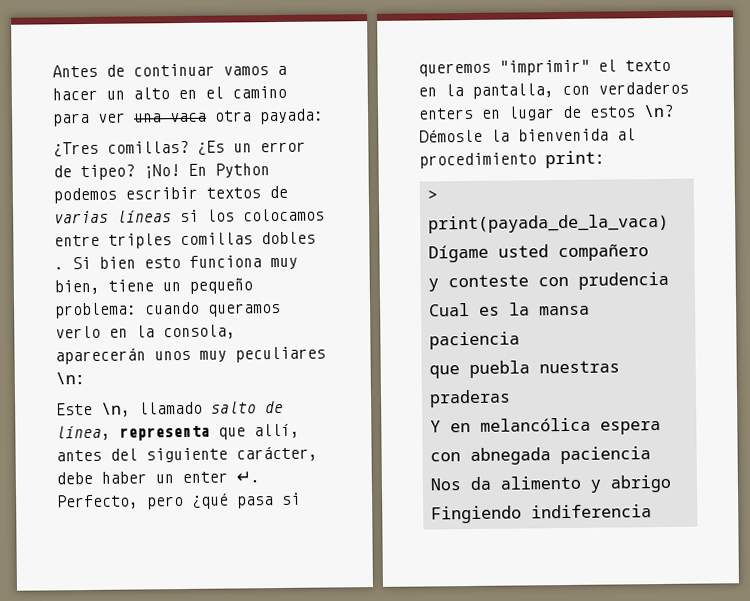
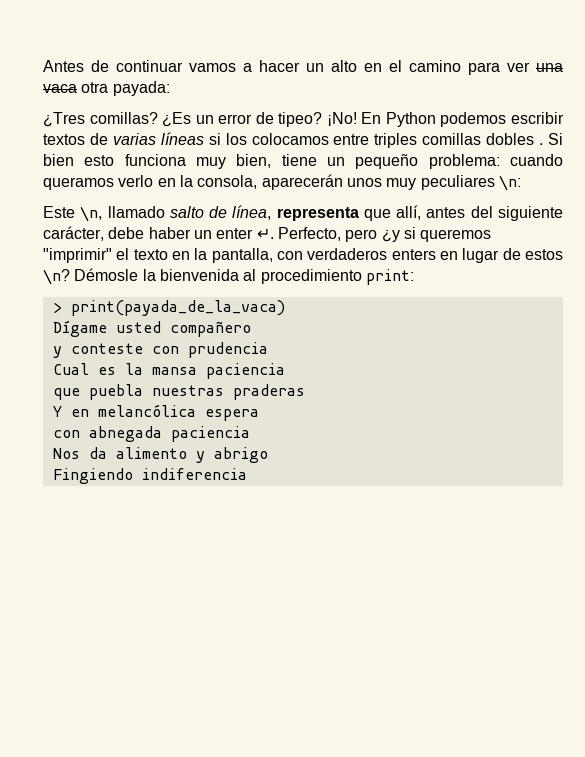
- Perfecto, pero ¿qué pasa si queremos "imprimir" el texto en la pantalla, con verdaderos enters en lugar de estos \n?
+ Perfecto, pero ¿y si queremos "imprimir" el texto en la pantalla, con verdaderos enters en lugar de estos \n?

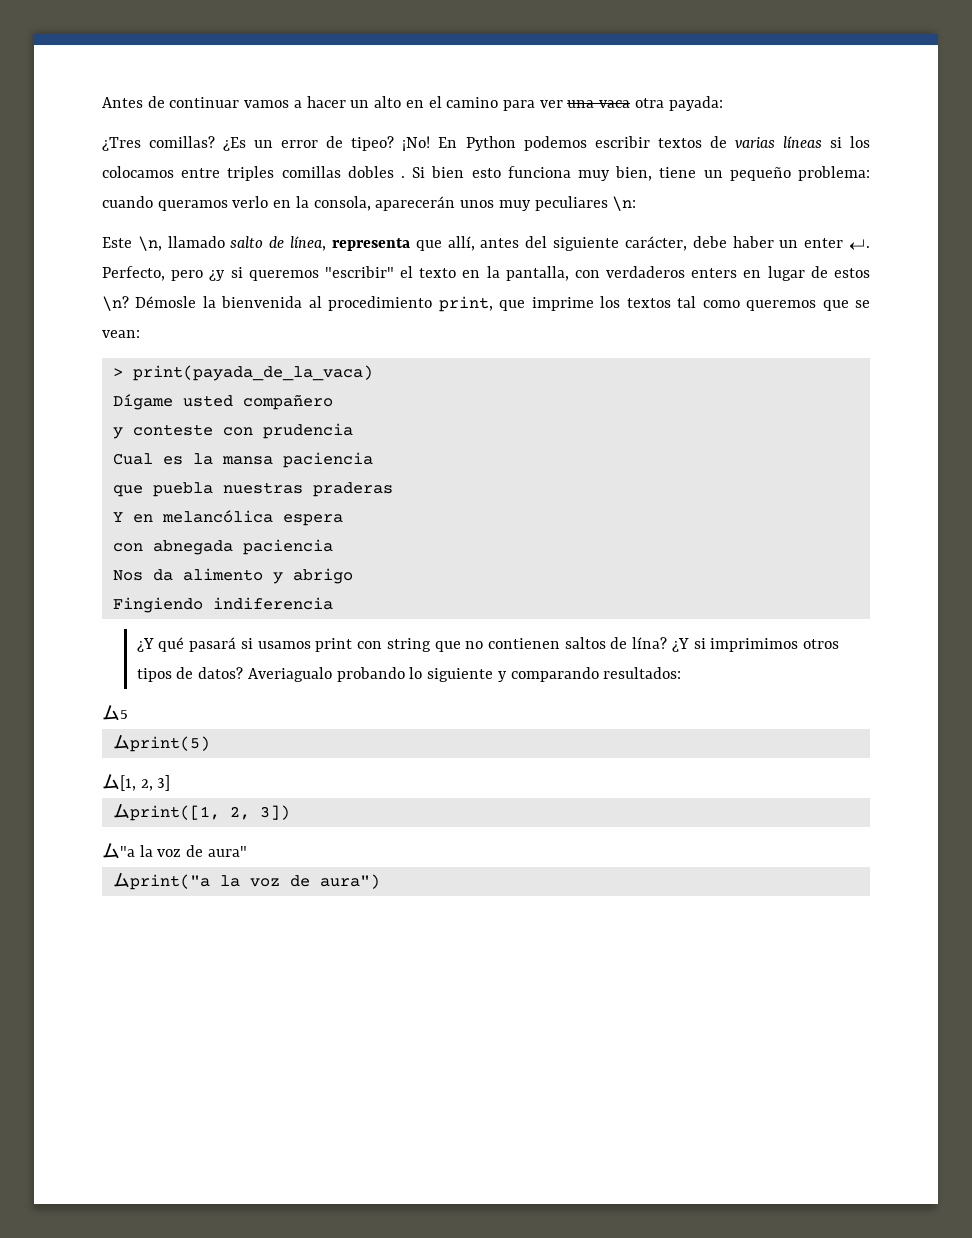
- Perfecto, pero ¿y si queremos "imprimir" el texto en la pantalla, con verdaderos enters en lugar de estos \n?
+ Perfecto, pero ¿y si queremos "escribir" el texto en la pantalla, con verdaderos enters en lugar de estos \n?
- Démosle la bienvenida al procedimiento print:
+ Démosle la bienvenida al procedimiento print, que imprime los textos tal como queremos que se vean:
+ ¿Y qué pasará si usamos print con string que no contienen saltos de lína? ¿Y si imprimimos otros tipos de datos? Averiagualo probando lo siguiente y comparando resultados:
+ ム5
+ ムprint(5)
+ ム[1, 2, 3]
+ ムprint([1, 2, 3])
+ ム"a la voz de aura"
+ ムprint("a la voz de aura")

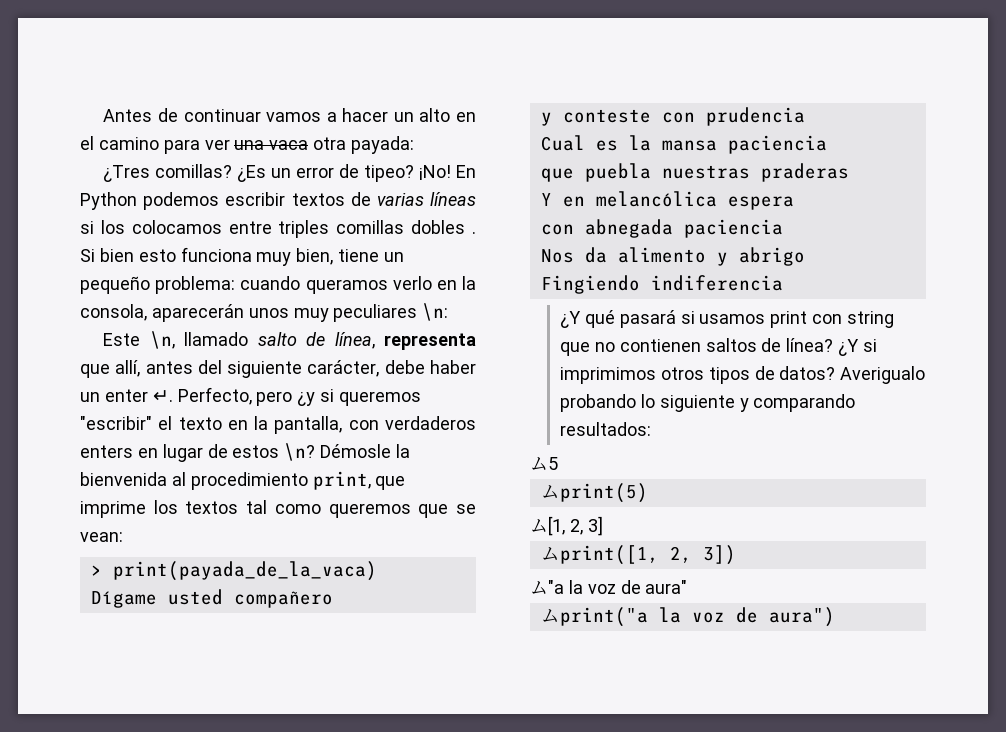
- ¿Y qué pasará si usamos print con string que no contienen saltos de lína?
+ ¿Y qué pasará si usamos print con string que no contienen saltos de línea?
- Averiagualo probando lo siguiente y comparando resultados:
+ Averigualo probando lo siguiente y comparando resultados:

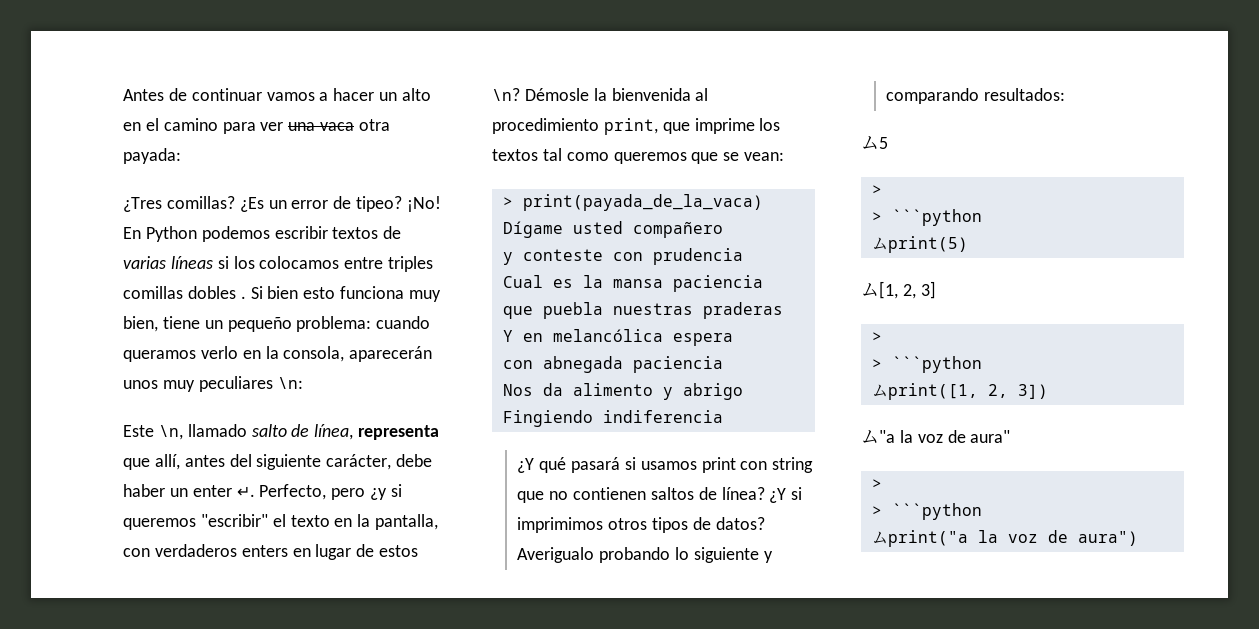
  ム5
+ >
+ > ```python
  ム[1, 2, 3]
+ >
+ > ```python
  ム"a la voz de aura"
+ >
+ > ```python

